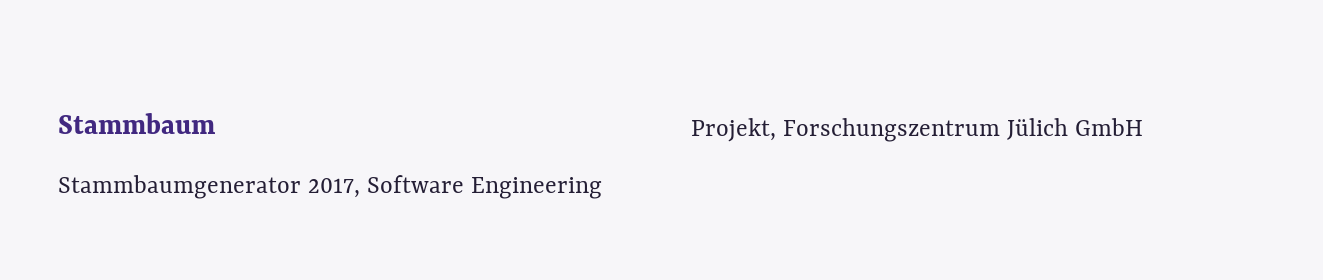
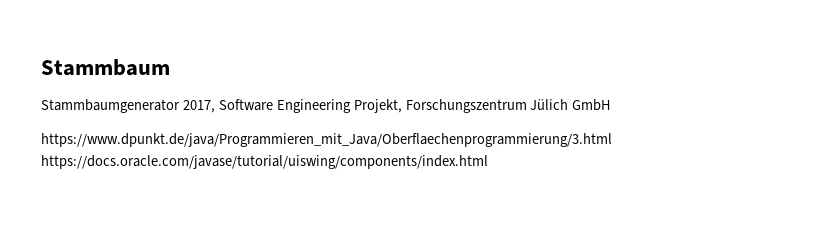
+ https://www.dpunkt.de/java/Programmieren_mit_Java/Oberflaechenprogrammierung/3.html https://docs.oracle.com/javase/tutorial/uiswing/components/index.html

